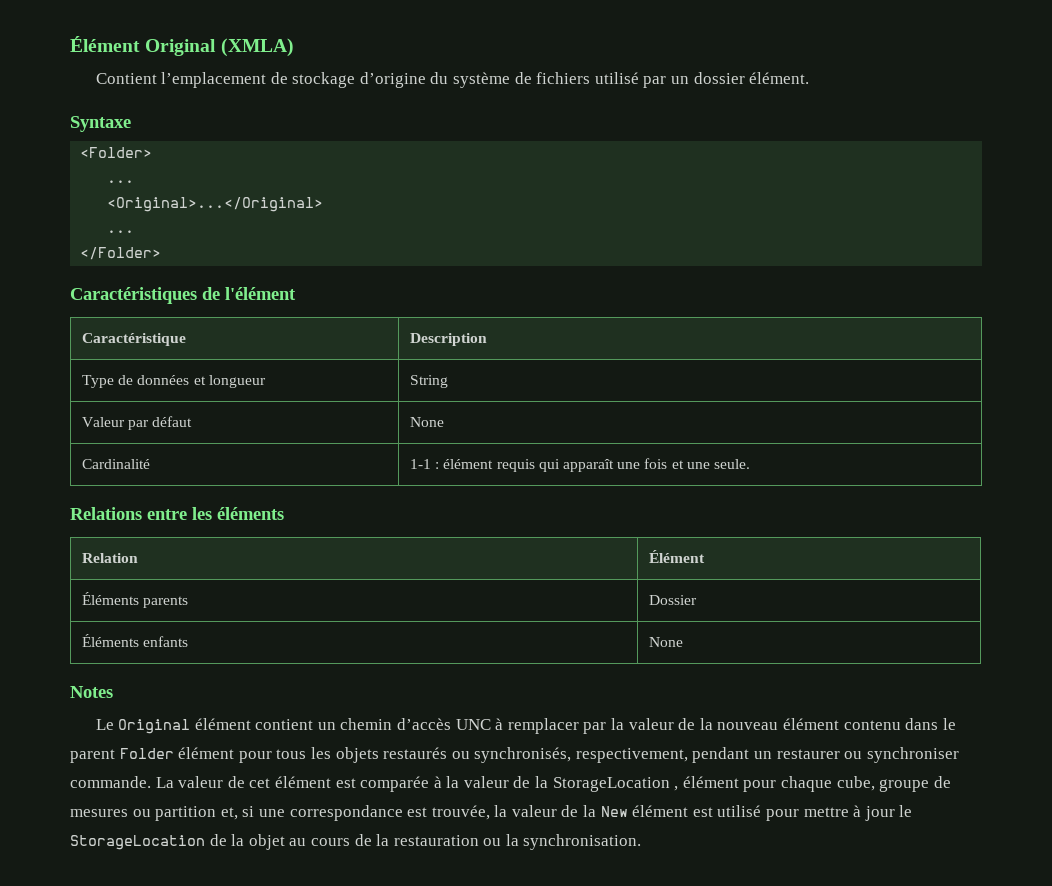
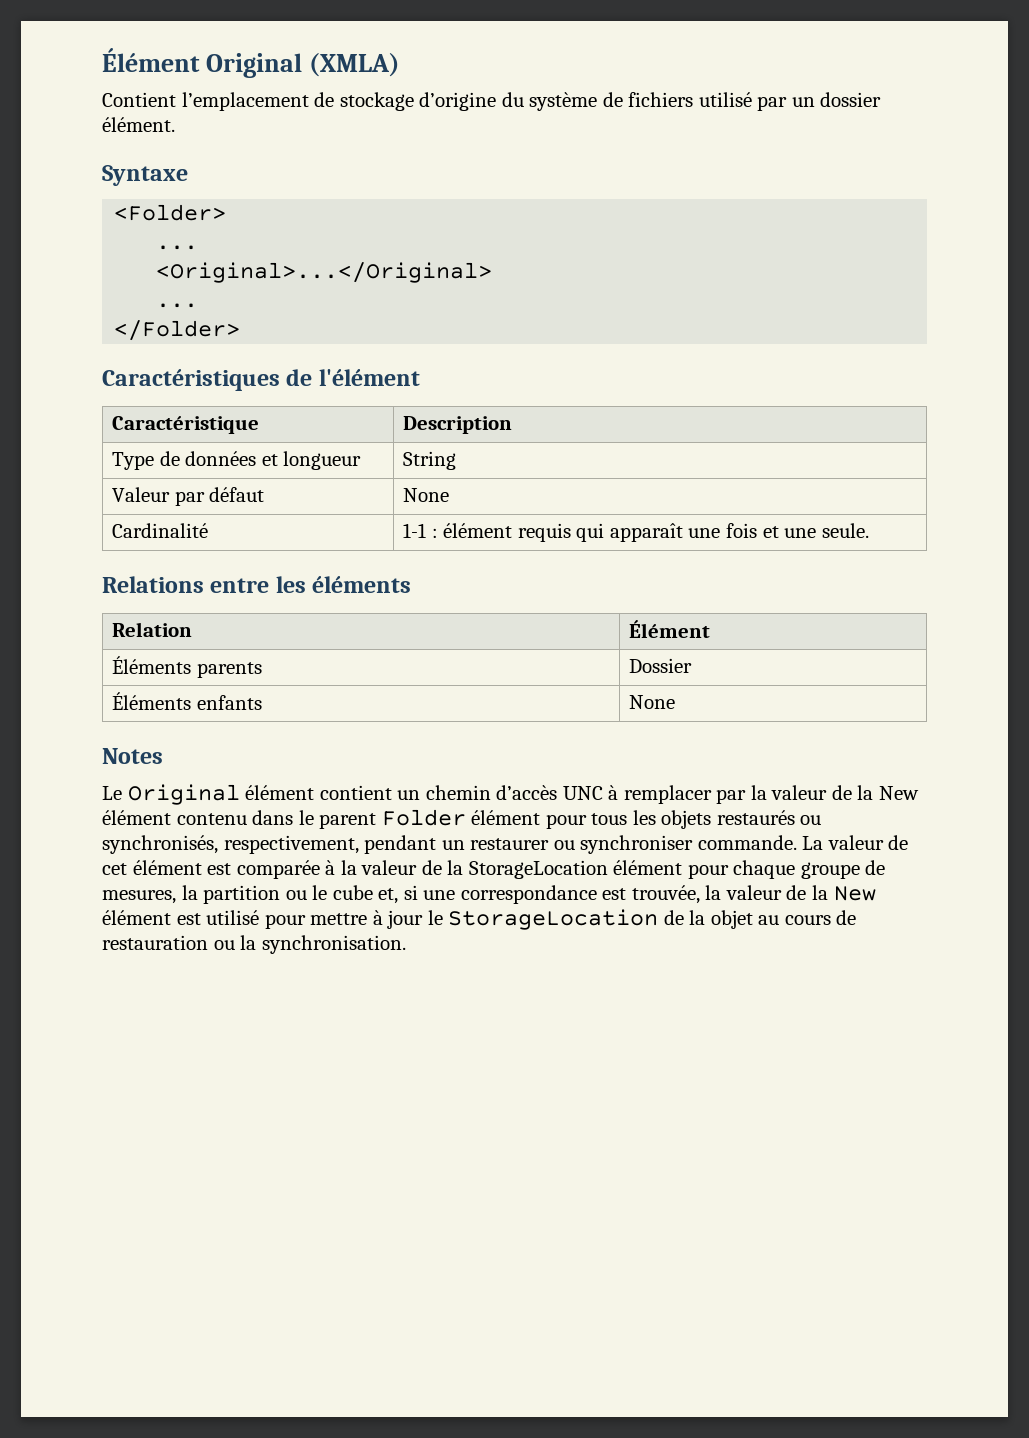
- Le Original élément contient un chemin d’accès UNC à remplacer par la valeur de la nouveau élément contenu dans le parent Folder élément pour tous les objets restaurés ou synchronisés, respectivement, pendant un restaurer ou synchroniser commande.
+ Le Original élément contient un chemin d’accès UNC à remplacer par la valeur de la New élément contenu dans le parent Folder élément pour tous les objets restaurés ou synchronisés, respectivement, pendant un restaurer ou synchroniser commande.
- La valeur de cet élément est comparée à la valeur de la StorageLocation , élément pour chaque cube, groupe de mesures ou partition et, si une correspondance est trouvée, la valeur de la New élément est utilisé pour mettre à jour le StorageLocation de la objet au cours de la restauration ou la synchronisation.
+ La valeur de cet élément est comparée à la valeur de la StorageLocation élément pour chaque groupe de mesures, la partition ou le cube et, si une correspondance est trouvée, la valeur de la New élément est utilisé pour mettre à jour le StorageLocation de la objet au cours de restauration ou la synchronisation.

